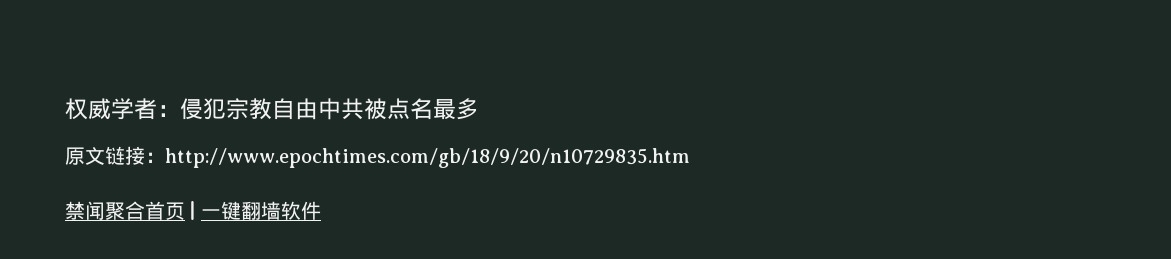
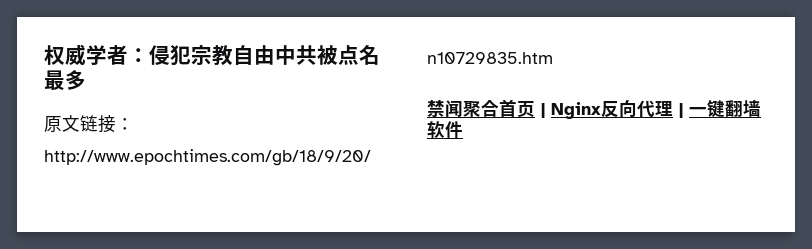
- 禁闻聚合首页 | 一键翻墙软件
+ 禁闻聚合首页 | Nginx反向代理 | 一键翻墙软件

